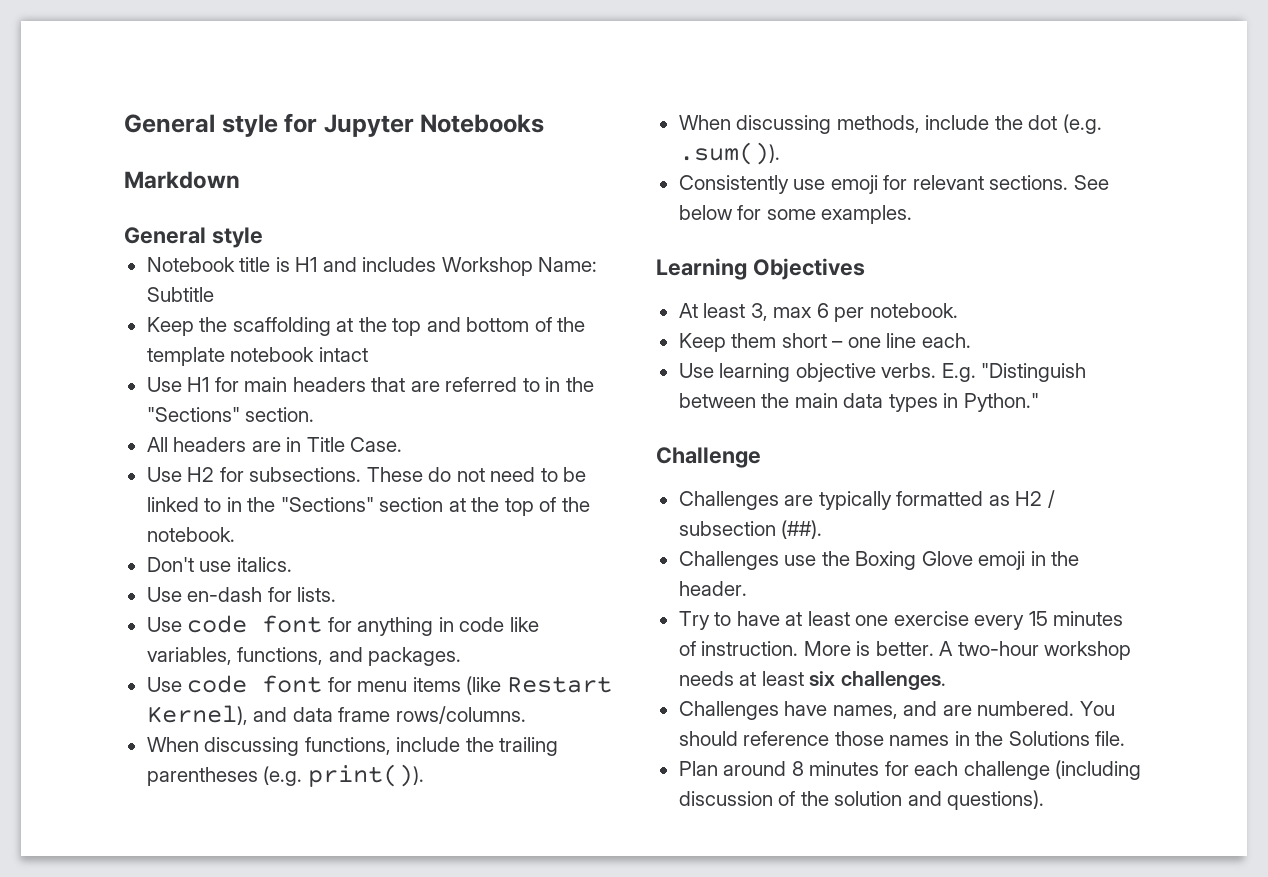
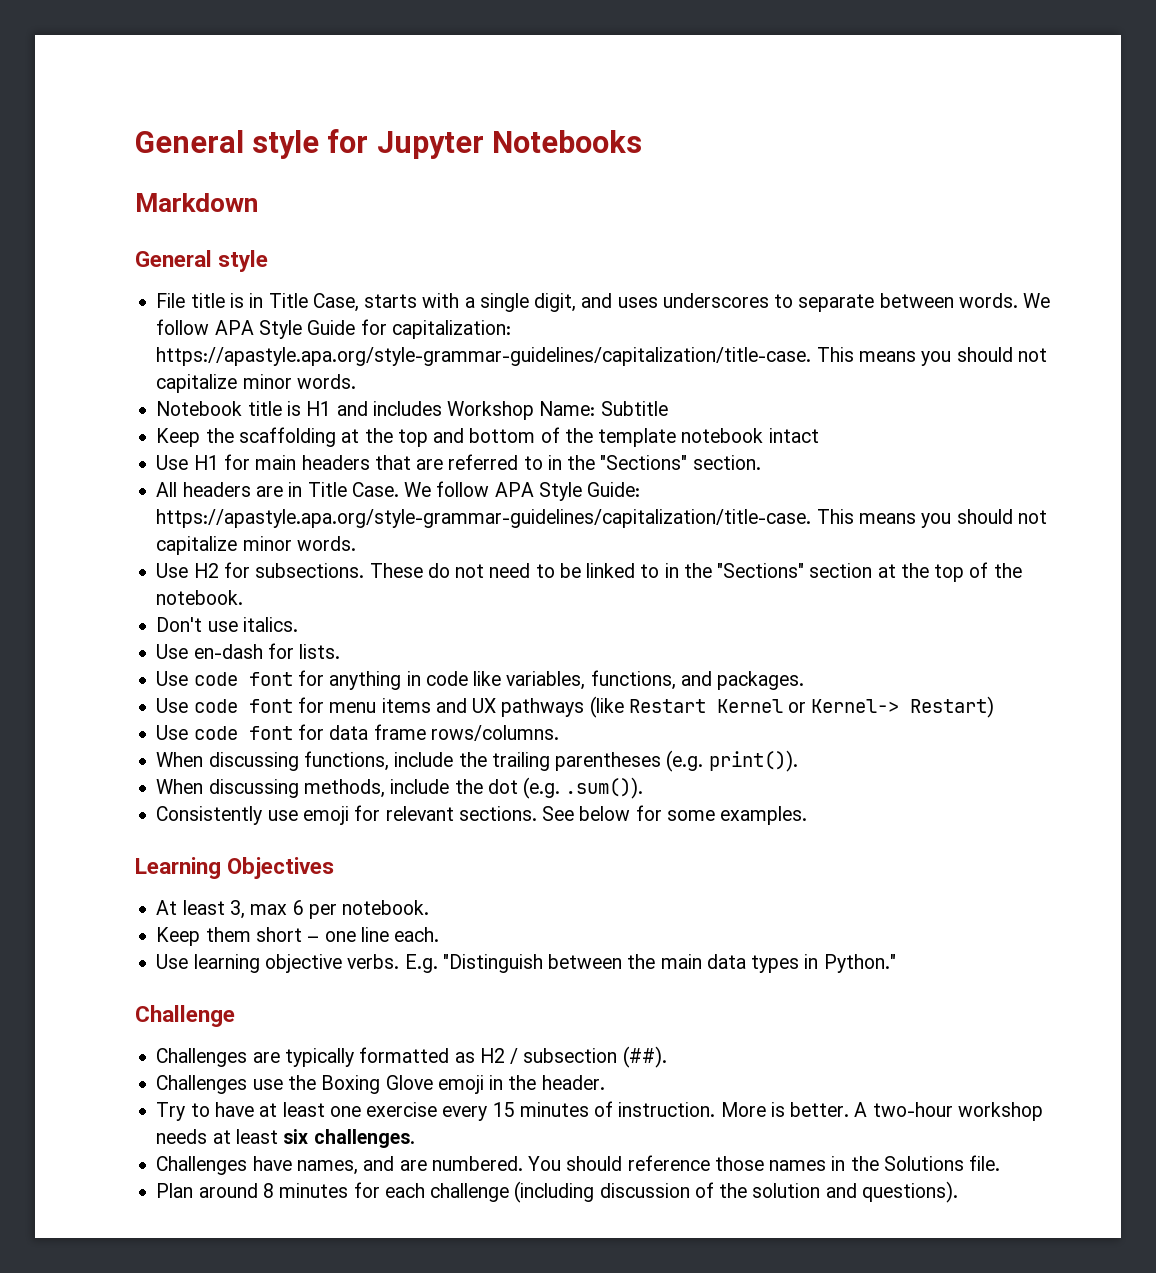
+ File title is in Title Case, starts with a single digit, and uses underscores to separate between words. We follow APA Style Guide for capitalization: https://apastyle.apa.org/style-grammar-guidelines/capitalization/title-case. This means you should not capitalize minor words.
+ We follow APA Style Guide: https://apastyle.apa.org/style-grammar-guidelines/capitalization/title-case. This means you should not capitalize minor words.
- Use code font for menu items (like Restart Kernel), and data frame rows/columns.
+ Use code font for menu items and UX pathways (like Restart Kernel or Kernel-> Restart)
+ Use code font for data frame rows/columns.

